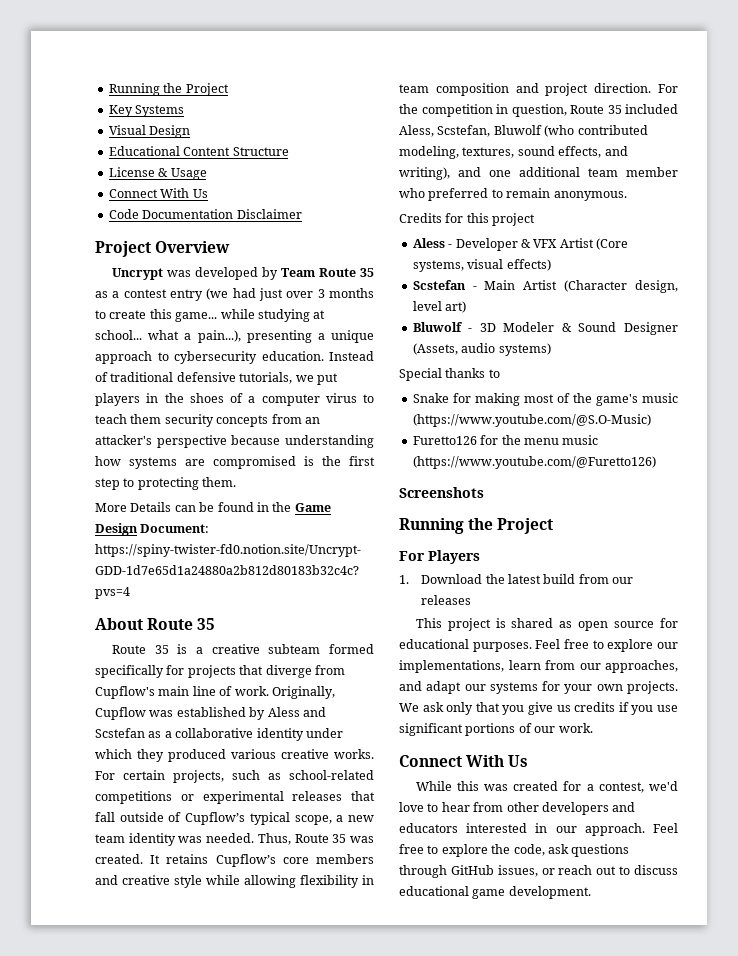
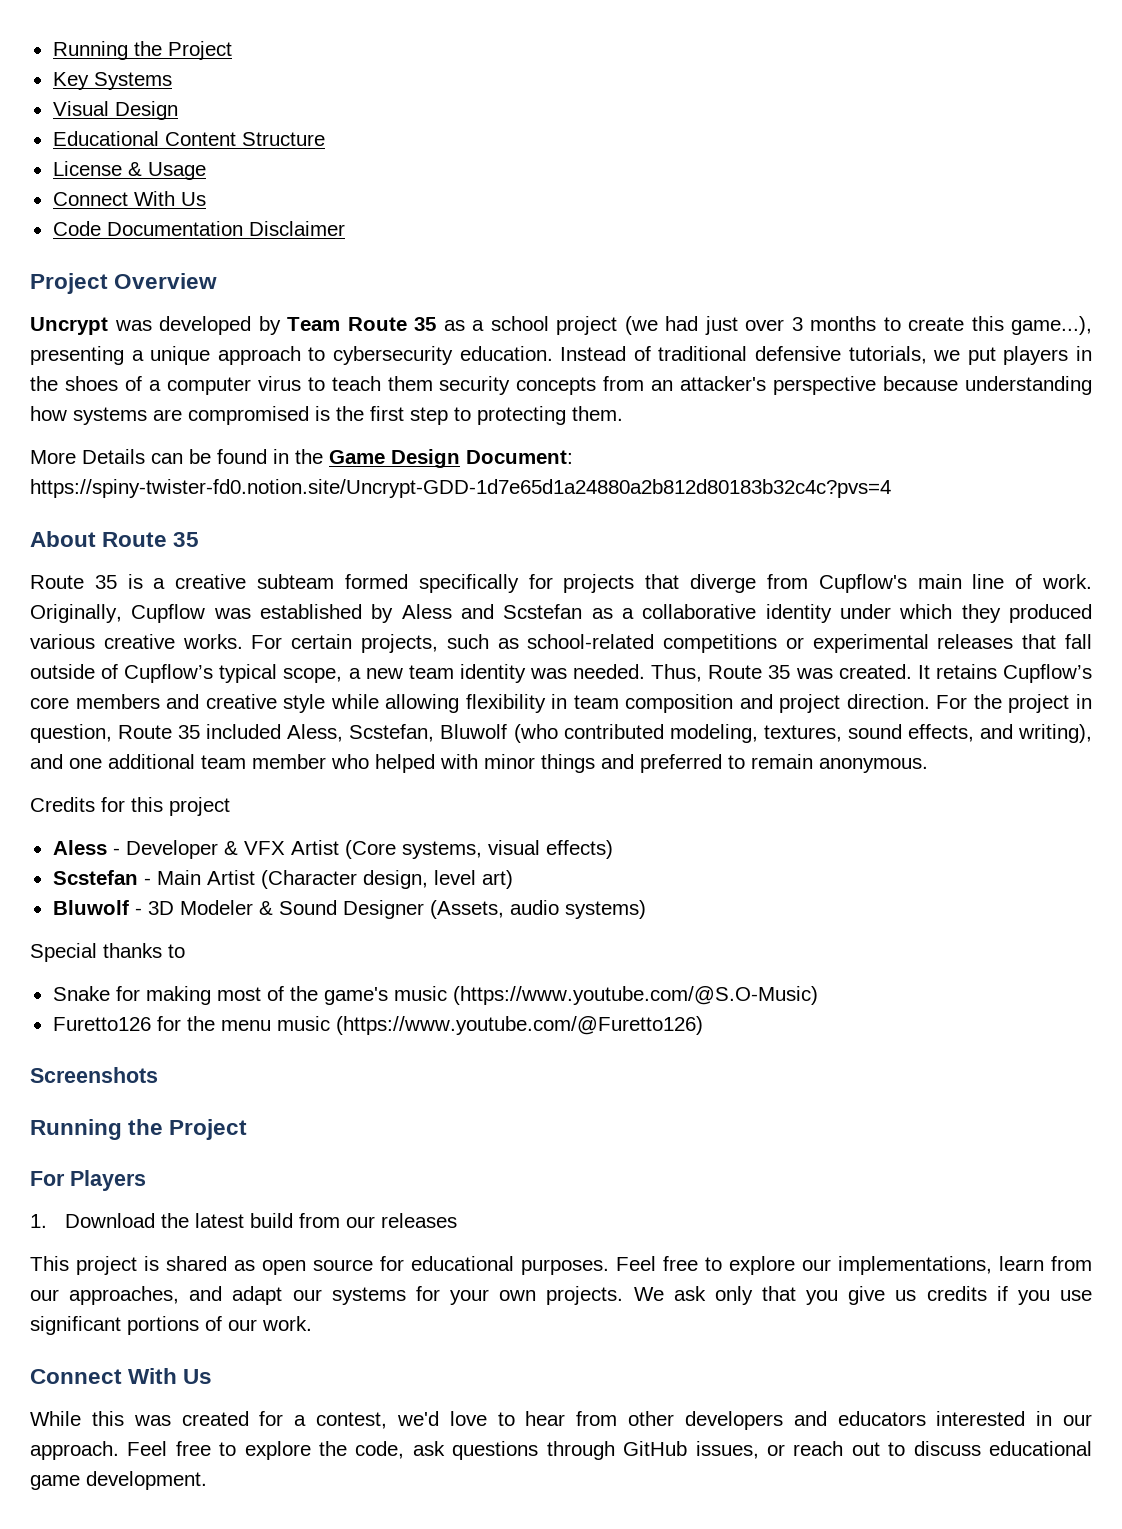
- Uncrypt was developed by Team Route 35 as a contest entry (we had just over 3 months to create this game... while studying at school... what a pain...), presenting a unique approach to cybersecurity education.
+ Uncrypt was developed by Team Route 35 as a school project (we had just over 3 months to create this game...), presenting a unique approach to cybersecurity education.
- For the competition in question, Route 35 included Aless, Scstefan, Bluwolf (who contributed modeling, textures, sound effects, and writing), and one additional team member who preferred to remain anonymous.
+ For the project in question, Route 35 included Aless, Scstefan, Bluwolf (who contributed modeling, textures, sound effects, and writing), and one additional team member who helped with minor things and preferred to remain anonymous.

